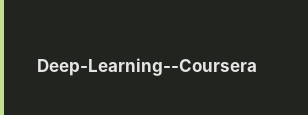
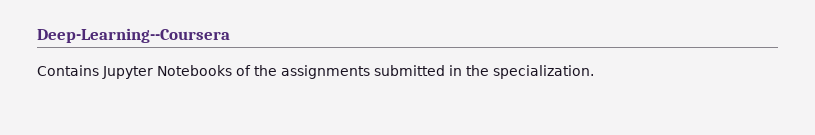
+ Contains Jupyter Notebooks of the assignments submitted in the specialization.

